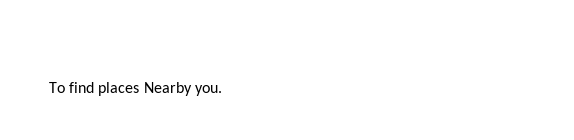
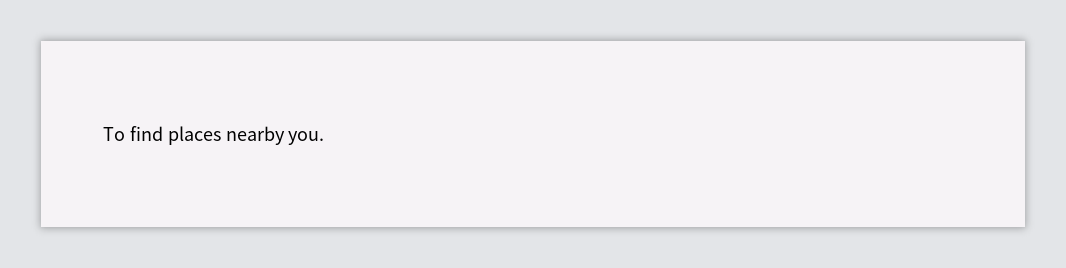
- To find places Nearby you.
+ To find places nearby you.

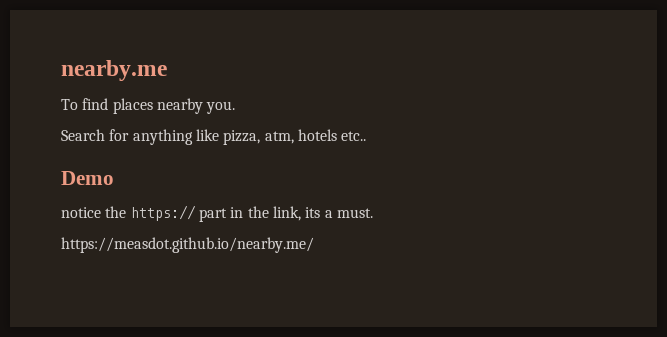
+ nearby.me
+ Search for anything like pizza, atm, hotels etc..
+ Demo
+ notice the https:// part in the link, its a must.
+ https://measdot.github.io/nearby.me/

